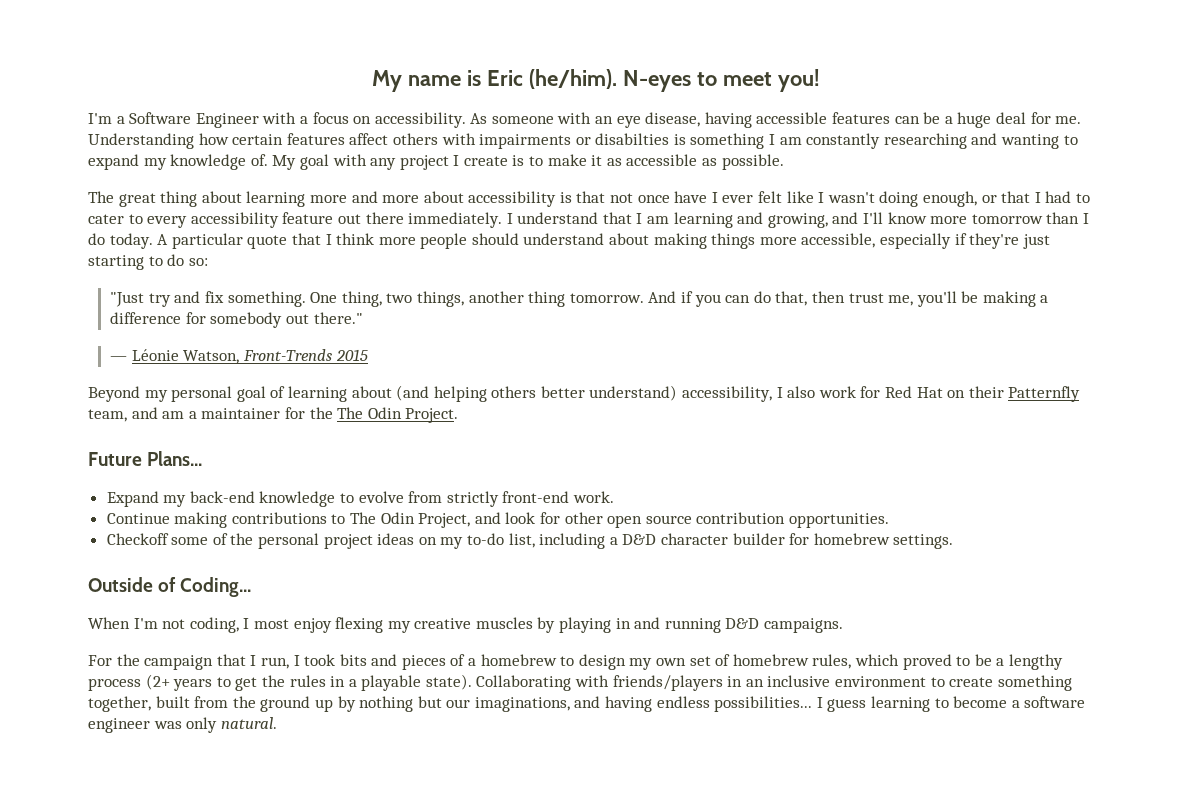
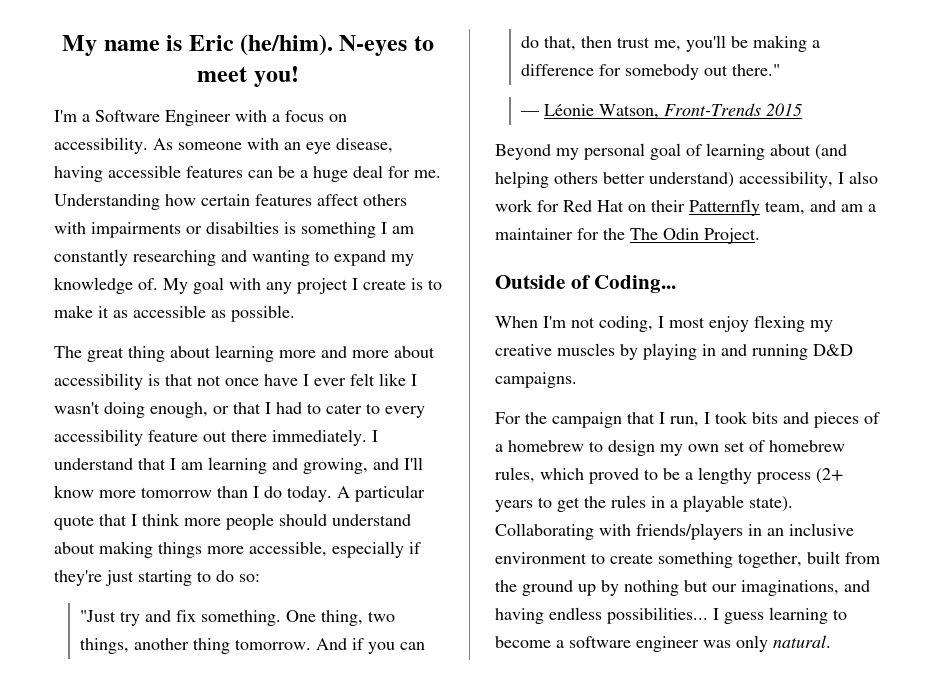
- Future Plans...
- Expand my back-end knowledge to evolve from strictly front-end work.
- Continue making contributions to The Odin Project, and look for other open source contribution opportunities.
- Checkoff some of the personal project ideas on my to-do list, including a D&D character builder for homebrew settings.

